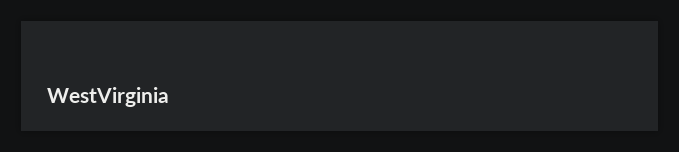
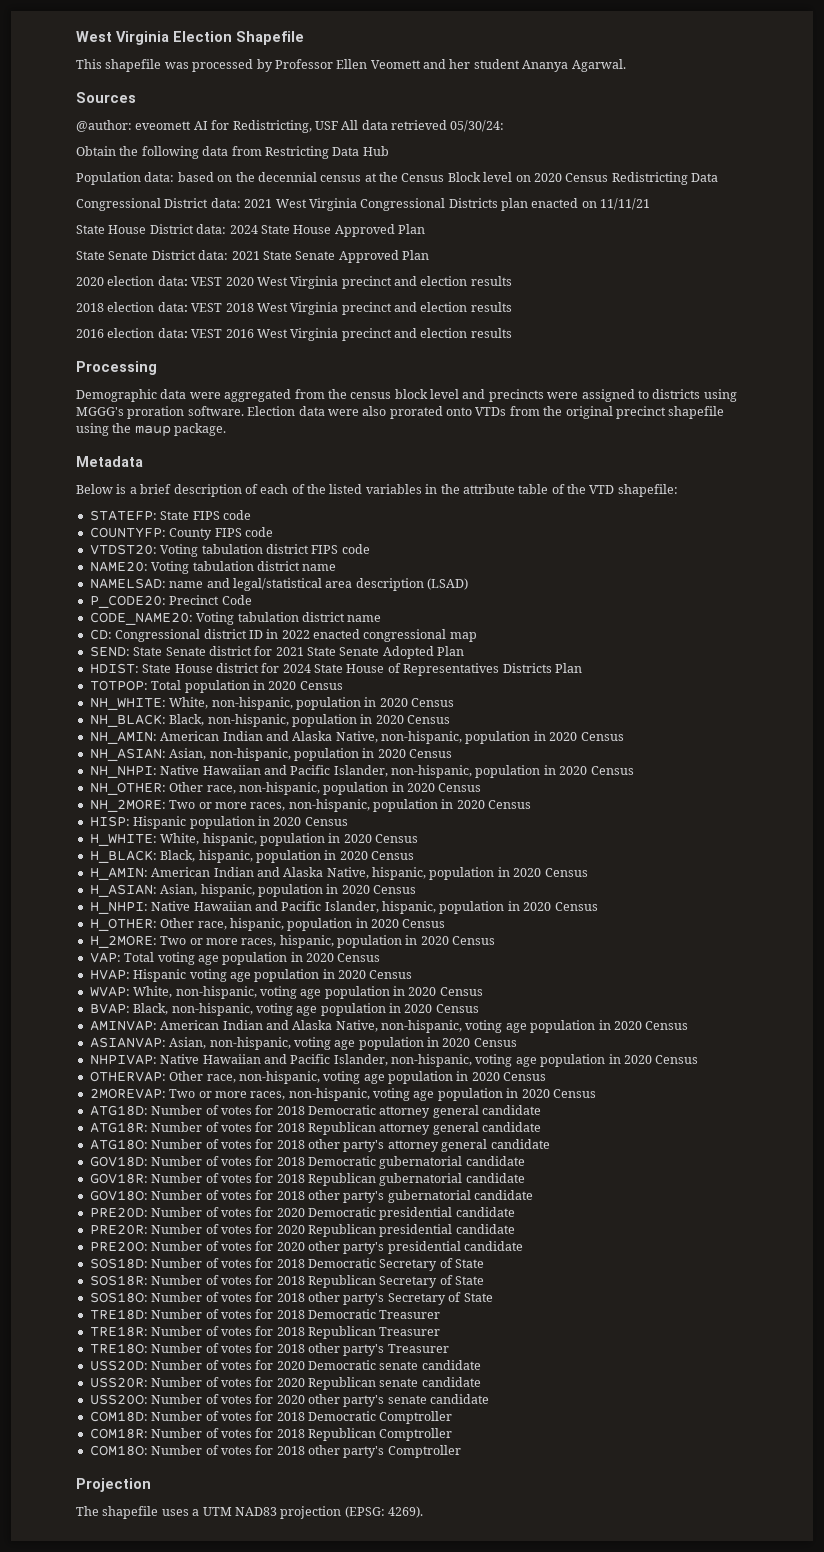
- WestVirginia
+ West Virginia Election Shapefile
+ This shapefile was processed by Professor Ellen Veomett and her student Ananya Agarwal.
+ Sources
+ @author: eveomett AI for Redistricting, USF All data retrieved 05/30/24:
+ Obtain the following data from Restricting Data Hub
+ Population data: based on the decennial census at the Census Block level on 2020 Census Redistricting Data
+ Congressional District data: 2021 West Virginia Congressional Districts plan enacted on 11/11/21
+ State House District data: 2024 State House Approved Plan
+ State Senate District data: 2021 State Senate Approved Plan
+ 2020 election data: VEST 2020 West Virginia precinct and election results
+ 2018 election data: VEST 2018 West Virginia precinct and election results
+ 2016 election data: VEST 2016 West Virginia precinct and election results
+ Processing
+ Demographic data were aggregated from the census block level and precincts were assigned to districts using MGGG's proration software. Election data were also prorated onto VTDs from the original precinct shapefile using the maup package.
+ Metadata
+ Below is a brief description of each of the listed variables in the attribute table of the VTD shapefile:
+ STATEFP: State FIPS code
+ COUNTYFP: County FIPS code
+ VTDST20: Voting tabulation district FIPS code
+ NAME20: Voting tabulation district name
+ NAMELSAD: name and legal/statistical area description (LSAD)
+ P_CODE20: Precinct Code
+ CODE_NAME20: Voting tabulation district name
+ CD: Congressional district ID in 2022 enacted congressional map
+ SEND: State Senate district for 2021 State Senate Adopted Plan
+ HDIST: State House district for 2024 State House of Representatives Districts Plan
+ TOTPOP: Total population in 2020 Census
+ NH_WHITE: White, non-hispanic, population in 2020 Census
+ NH_BLACK: Black, non-hispanic, population in 2020 Census
+ NH_AMIN: American Indian and Alaska Native, non-hispanic, population in 2020 Census
+ NH_ASIAN: Asian, non-hispanic, population in 2020 Census
+ NH_NHPI: Native Hawaiian and Pacific Islander, non-hispanic, population in 2020 Census
+ NH_OTHER: Other race, non-hispanic, population in 2020 Census
+ NH_2MORE: Two or more races, non-hispanic, population in 2020 Census
+ HISP: Hispanic population in 2020 Census
+ H_WHITE: White, hispanic, population in 2020 Census
+ H_BLACK: Black, hispanic, population in 2020 Census
+ H_AMIN: American Indian and Alaska Native, hispanic, population in 2020 Census
+ H_ASIAN: Asian, hispanic, population in 2020 Census
+ H_NHPI: Native Hawaiian and Pacific Islander, hispanic, population in 2020 Census
+ H_OTHER: Other race, hispanic, population in 2020 Census
+ H_2MORE: Two or more races, hispanic, population in 2020 Census
+ VAP: Total voting age population in 2020 Census
+ HVAP: Hispanic voting age population in 2020 Census
+ WVAP: White, non-hispanic, voting age population in 2020 Census
+ BVAP: Black, non-hispanic, voting age population in 2020 Census
+ AMINVAP: American Indian and Alaska Native, non-hispanic, voting age population in 2020 Census
+ ASIANVAP: Asian, non-hispanic, voting age population in 2020 Census
+ NHPIVAP: Native Hawaiian and Pacific Islander, non-hispanic, voting age population in 2020 Census
+ OTHERVAP: Other race, non-hispanic, voting age population in 2020 Census
+ 2MOREVAP: Two or more races, non-hispanic, voting age population in 2020 Census
+ ATG18D: Number of votes for 2018 Democratic attorney general candidate
+ ATG18R: Number of votes for 2018 Republican attorney general candidate
+ ATG18O: Number of votes for 2018 other party's attorney general candidate
+ GOV18D: Number of votes for 2018 Democratic gubernatorial candidate
+ GOV18R: Number of votes for 2018 Republican gubernatorial candidate
+ GOV18O: Number of votes for 2018 other party's gubernatorial candidate
+ PRE20D: Number of votes for 2020 Democratic presidential candidate
+ PRE20R: Number of votes for 2020 Republican presidential candidate
+ PRE20O: Number of votes for 2020 other party's presidential candidate
+ SOS18D: Number of votes for 2018 Democratic Secretary of State
+ SOS18R: Number of votes for 2018 Republican Secretary of State
+ SOS18O: Number of votes for 2018 other party's Secretary of State
+ TRE18D: Number of votes for 2018 Democratic Treasurer
+ TRE18R: Number of votes for 2018 Republican Treasurer
+ TRE18O: Number of votes for 2018 other party's Treasurer
+ USS20D: Number of votes for 2020 Democratic senate candidate
+ USS20R: Number of votes for 2020 Republican senate candidate
+ USS20O: Number of votes for 2020 other party's senate candidate
+ COM18D: Number of votes for 2018 Democratic Comptroller
+ COM18R: Number of votes for 2018 Republican Comptroller
+ COM18O: Number of votes for 2018 other party's Comptroller
+ Projection
+ The shapefile uses a UTM NAD83 projection (EPSG: 4269).

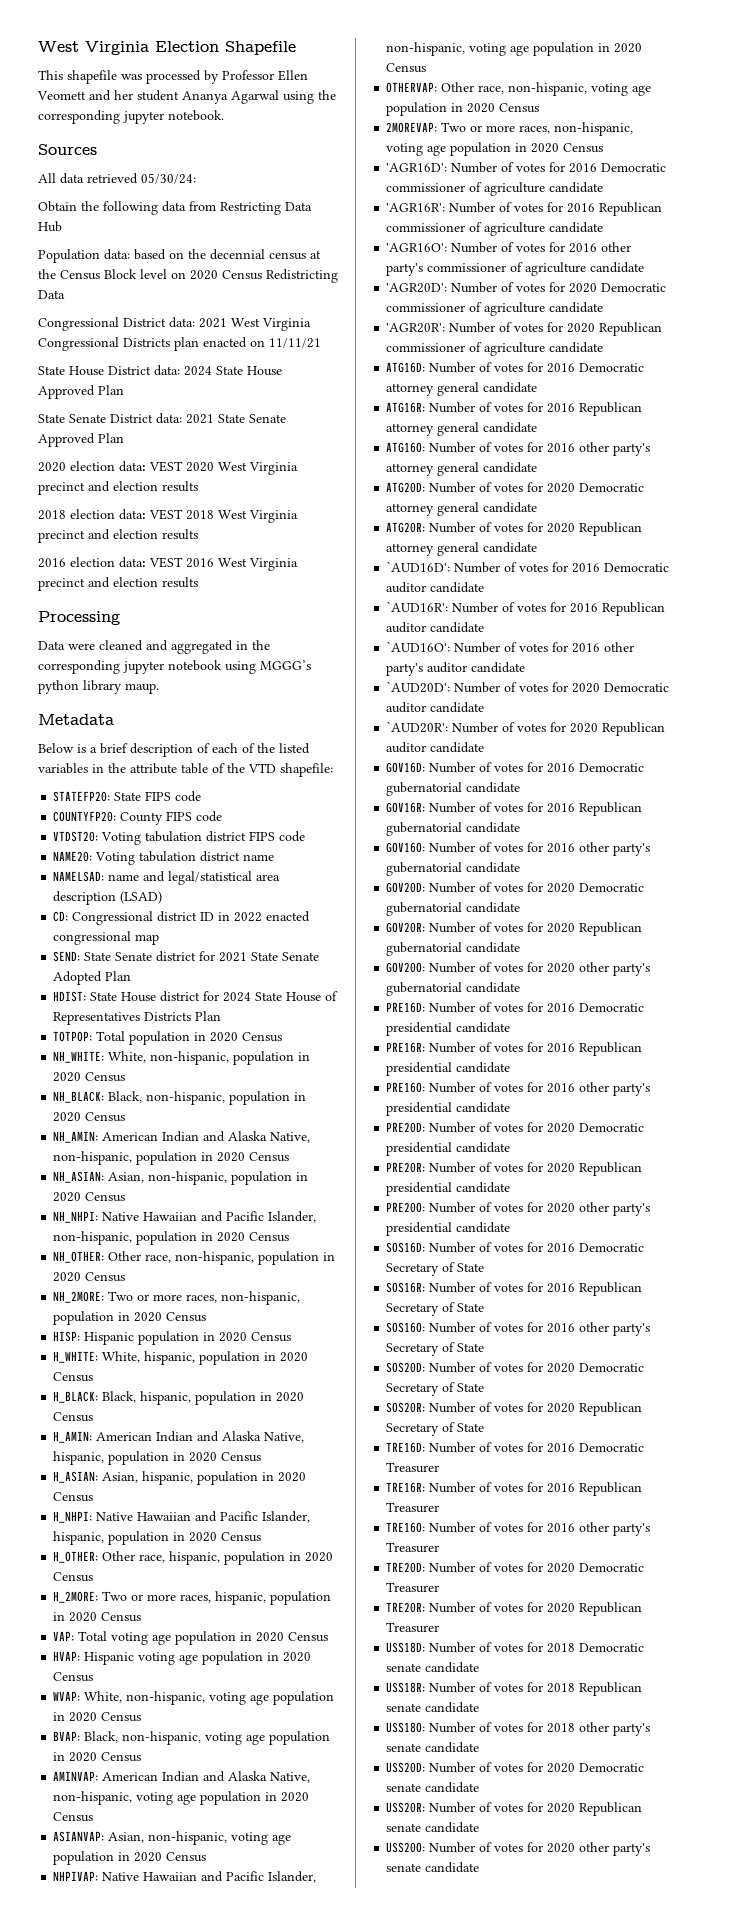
- This shapefile was processed by Professor Ellen Veomett and her student Ananya Agarwal.
+ This shapefile was processed by Professor Ellen Veomett and her student Ananya Agarwal using the corresponding jupyter notebook.
  Sources
- @author: eveomett AI for Redistricting, USF All data retrieved 05/30/24:
+ All data retrieved 05/30/24:
- Demographic data were aggregated from the census block level and precincts were assigned to districts using MGGG's proration software. Election data were also prorated onto VTDs from the original precinct shapefile using the maup package.
+ Data were cleaned and aggregated in the corresponding jupyter notebook using MGGG’s python library maup.
- STATEFP: State FIPS code
+ STATEFP20: State FIPS code
- COUNTYFP: County FIPS code
+ COUNTYFP20: County FIPS code
- P_CODE20: Precinct Code
- CODE_NAME20: Voting tabulation district name
- ATG18D: Number of votes for 2018 Democratic attorney general candidate
- ATG18R: Number of votes for 2018 Republican attorney general candidate
- ATG18O: Number of votes for 2018 other party's attorney general candidate
+ 'AGR16D': Number of votes for 2016 Democratic commissioner of agriculture candidate
+ 'AGR16R': Number of votes for 2016 Republican commissioner of agriculture candidate
+ 'AGR16O': Number of votes for 2016 other party's commissioner of agriculture candidate
+ 'AGR20D': Number of votes for 2020 Democratic commissioner of agriculture candidate
+ 'AGR20R': Number of votes for 2020 Republican commissioner of agriculture candidate
+ ATG16D: Number of votes for 2016 Democratic attorney general candidate
+ ATG16R: Number of votes for 2016 Republican attorney general candidate
+ ATG16O: Number of votes for 2016 other party's attorney general candidate
- GOV18D: Number of votes for 2018 Democratic gubernatorial candidate
- GOV18R: Number of votes for 2018 Republican gubernatorial candidate
- GOV18O: Number of votes for 2018 other party's gubernatorial candidate
+ ATG20D: Number of votes for 2020 Democratic attorney general candidate
+ ATG20R: Number of votes for 2020 Republican attorney general candidate
+ `AUD16D': Number of votes for 2016 Democratic auditor candidate
+ `AUD16R': Number of votes for 2016 Republican auditor candidate
+ `AUD16O': Number of votes for 2016 other party's auditor candidate
+ `AUD20D': Number of votes for 2020 Democratic auditor candidate
+ `AUD20R': Number of votes for 2020 Republican auditor candidate
+ GOV16D: Number of votes for 2016 Democratic gubernatorial candidate
+ GOV16R: Number of votes for 2016 Republican gubernatorial candidate
+ GOV16O: Number of votes for 2016 other party's gubernatorial candidate
+ GOV20D: Number of votes for 2020 Democratic gubernatorial candidate
+ GOV20R: Number of votes for 2020 Republican gubernatorial candidate
+ GOV20O: Number of votes for 2020 other party's gubernatorial candidate
+ PRE16D: Number of votes for 2016 Democratic presidential candidate
+ PRE16R: Number of votes for 2016 Republican presidential candidate
+ PRE16O: Number of votes for 2016 other party's presidential candidate
- SOS18D: Number of votes for 2018 Democratic Secretary of State
- SOS18R: Number of votes for 2018 Republican Secretary of State
- SOS18O: Number of votes for 2018 other party's Secretary of State
- TRE18D: Number of votes for 2018 Democratic Treasurer
- TRE18R: Number of votes for 2018 Republican Treasurer
- TRE18O: Number of votes for 2018 other party's Treasurer
+ SOS16D: Number of votes for 2016 Democratic Secretary of State
+ SOS16R: Number of votes for 2016 Republican Secretary of State
+ SOS16O: Number of votes for 2016 other party's Secretary of State
+ SOS20D: Number of votes for 2020 Democratic Secretary of State
+ SOS20R: Number of votes for 2020 Republican Secretary of State
+ TRE16D: Number of votes for 2016 Democratic Treasurer
+ TRE16R: Number of votes for 2016 Republican Treasurer
+ TRE16O: Number of votes for 2016 other party's Treasurer
+ TRE20D: Number of votes for 2020 Democratic Treasurer
+ TRE20R: Number of votes for 2020 Republican Treasurer
+ USS18D: Number of votes for 2018 Democratic senate candidate
+ USS18R: Number of votes for 2018 Republican senate candidate
+ USS18O: Number of votes for 2018 other party's senate candidate
- COM18D: Number of votes for 2018 Democratic Comptroller
- COM18R: Number of votes for 2018 Republican Comptroller
- COM18O: Number of votes for 2018 other party's Comptroller
- Projection
- The shapefile uses a UTM NAD83 projection (EPSG: 4269).

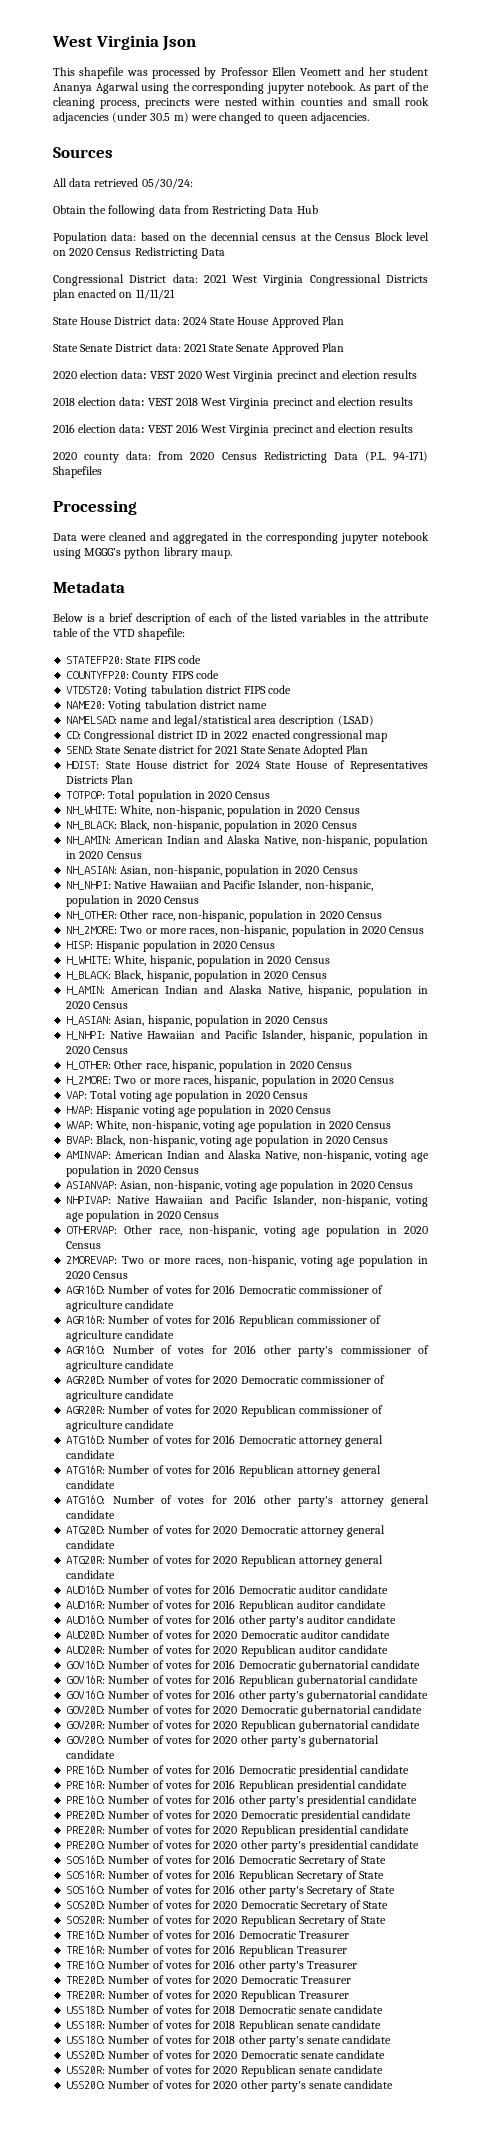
- West Virginia Election Shapefile
+ West Virginia Json
+ As part of the cleaning process, precincts were nested within counties and small rook adjacencies (under 30.5 m) were changed to queen adjacencies.
+ 2020 county data: from 2020 Census Redistricting Data (P.L. 94-171) Shapefiles
- 'AGR16D': Number of votes for 2016 Democratic commissioner of agriculture candidate
+ AGR16D: Number of votes for 2016 Democratic commissioner of agriculture candidate
- 'AGR16R': Number of votes for 2016 Republican commissioner of agriculture candidate
+ AGR16R: Number of votes for 2016 Republican commissioner of agriculture candidate
- 'AGR16O': Number of votes for 2016 other party's commissioner of agriculture candidate
+ AGR16O: Number of votes for 2016 other party's commissioner of agriculture candidate
- 'AGR20D': Number of votes for 2020 Democratic commissioner of agriculture candidate
+ AGR20D: Number of votes for 2020 Democratic commissioner of agriculture candidate
- 'AGR20R': Number of votes for 2020 Republican commissioner of agriculture candidate
+ AGR20R: Number of votes for 2020 Republican commissioner of agriculture candidate
- `AUD16D': Number of votes for 2016 Democratic auditor candidate
+ AUD16D: Number of votes for 2016 Democratic auditor candidate
- `AUD16R': Number of votes for 2016 Republican auditor candidate
+ AUD16R: Number of votes for 2016 Republican auditor candidate
- `AUD16O': Number of votes for 2016 other party's auditor candidate
+ AUD16O: Number of votes for 2016 other party's auditor candidate
- `AUD20D': Number of votes for 2020 Democratic auditor candidate
+ AUD20D: Number of votes for 2020 Democratic auditor candidate
- `AUD20R': Number of votes for 2020 Republican auditor candidate
+ AUD20R: Number of votes for 2020 Republican auditor candidate

